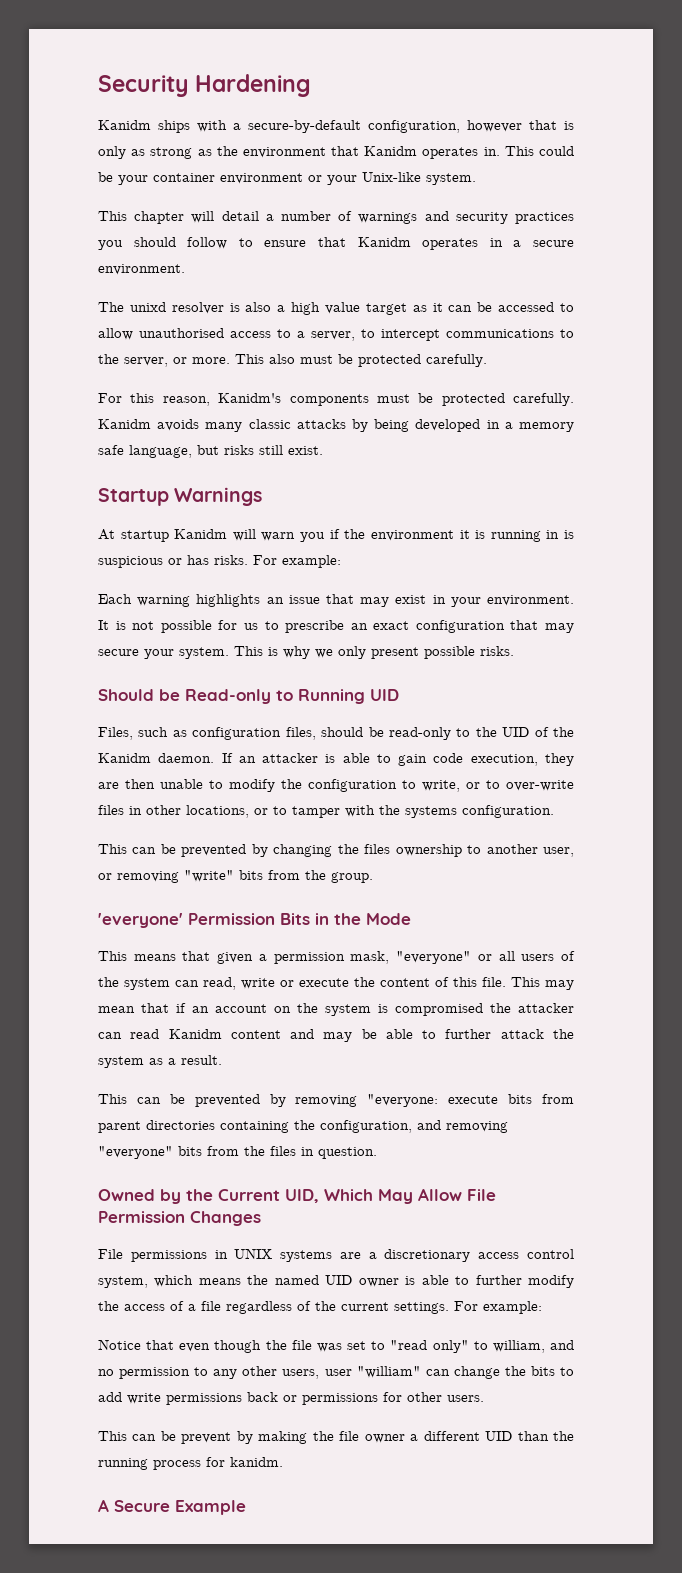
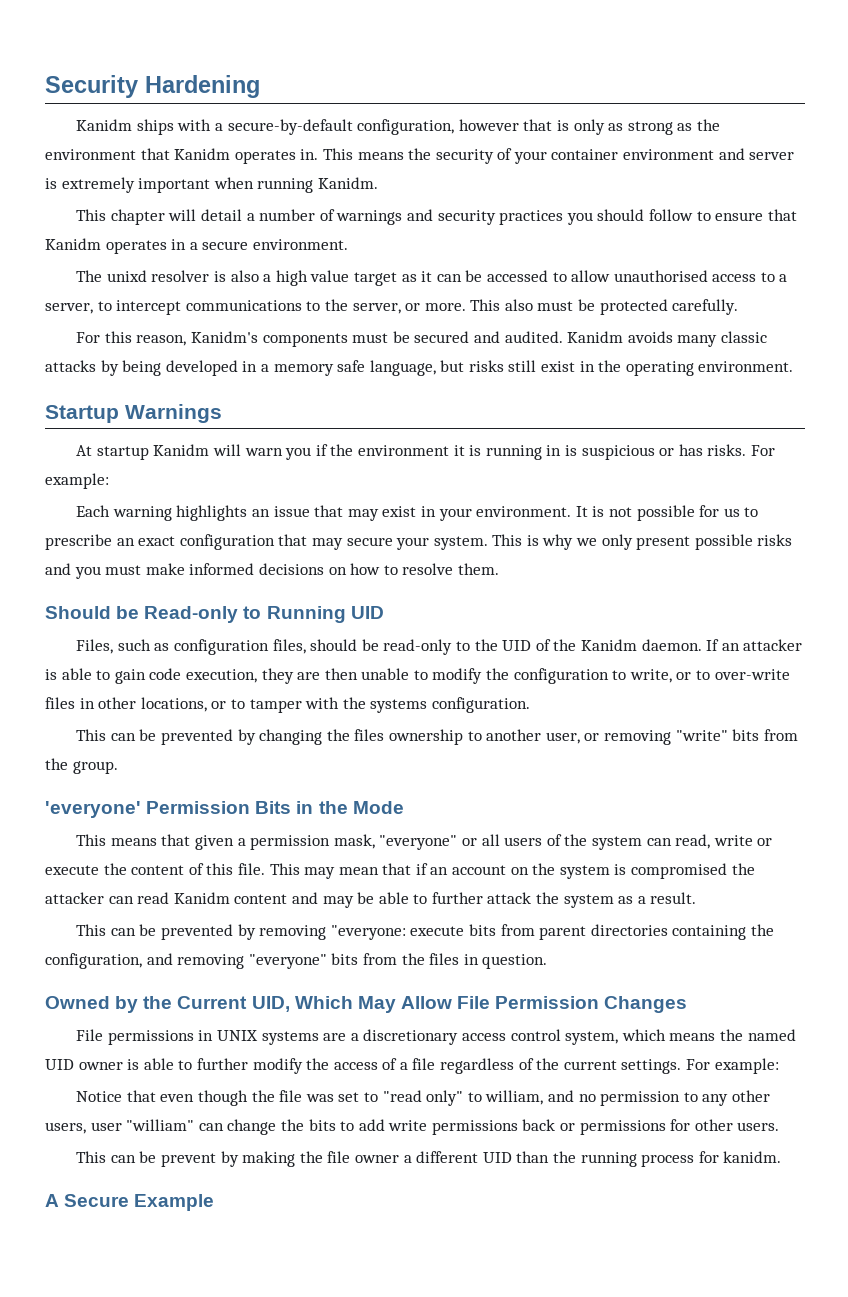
- This could be your container environment or your Unix-like system.
+ This means the security of your container environment and server is extremely important when running Kanidm.
- For this reason, Kanidm's components must be protected carefully.
+ For this reason, Kanidm's components must be secured and audited.
- Kanidm avoids many classic attacks by being developed in a memory safe language, but risks still exist.
+ Kanidm avoids many classic attacks by being developed in a memory safe language, but risks still exist in the operating environment.
- This is why we only present possible risks.
+ This is why we only present possible risks and you must make informed decisions on how to resolve them.

